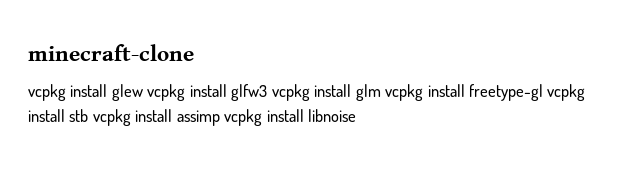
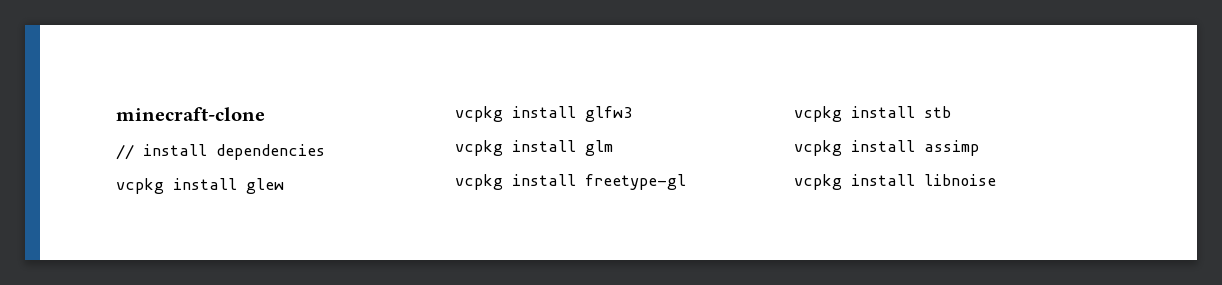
+ // install dependencies
- vcpkg install glew vcpkg install glfw3 vcpkg install glm vcpkg install freetype-gl vcpkg install stb vcpkg install assimp vcpkg install libnoise
+ vcpkg install glew
+ vcpkg install glfw3
+ vcpkg install glm
+ vcpkg install freetype-gl
+ vcpkg install stb
+ vcpkg install assimp
+ vcpkg install libnoise

